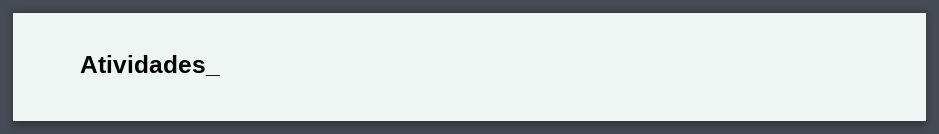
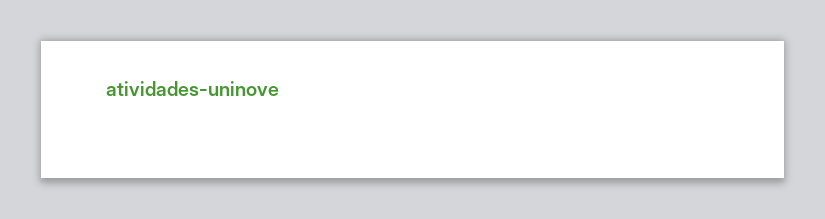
- Atividades_
+ atividades-uninove

